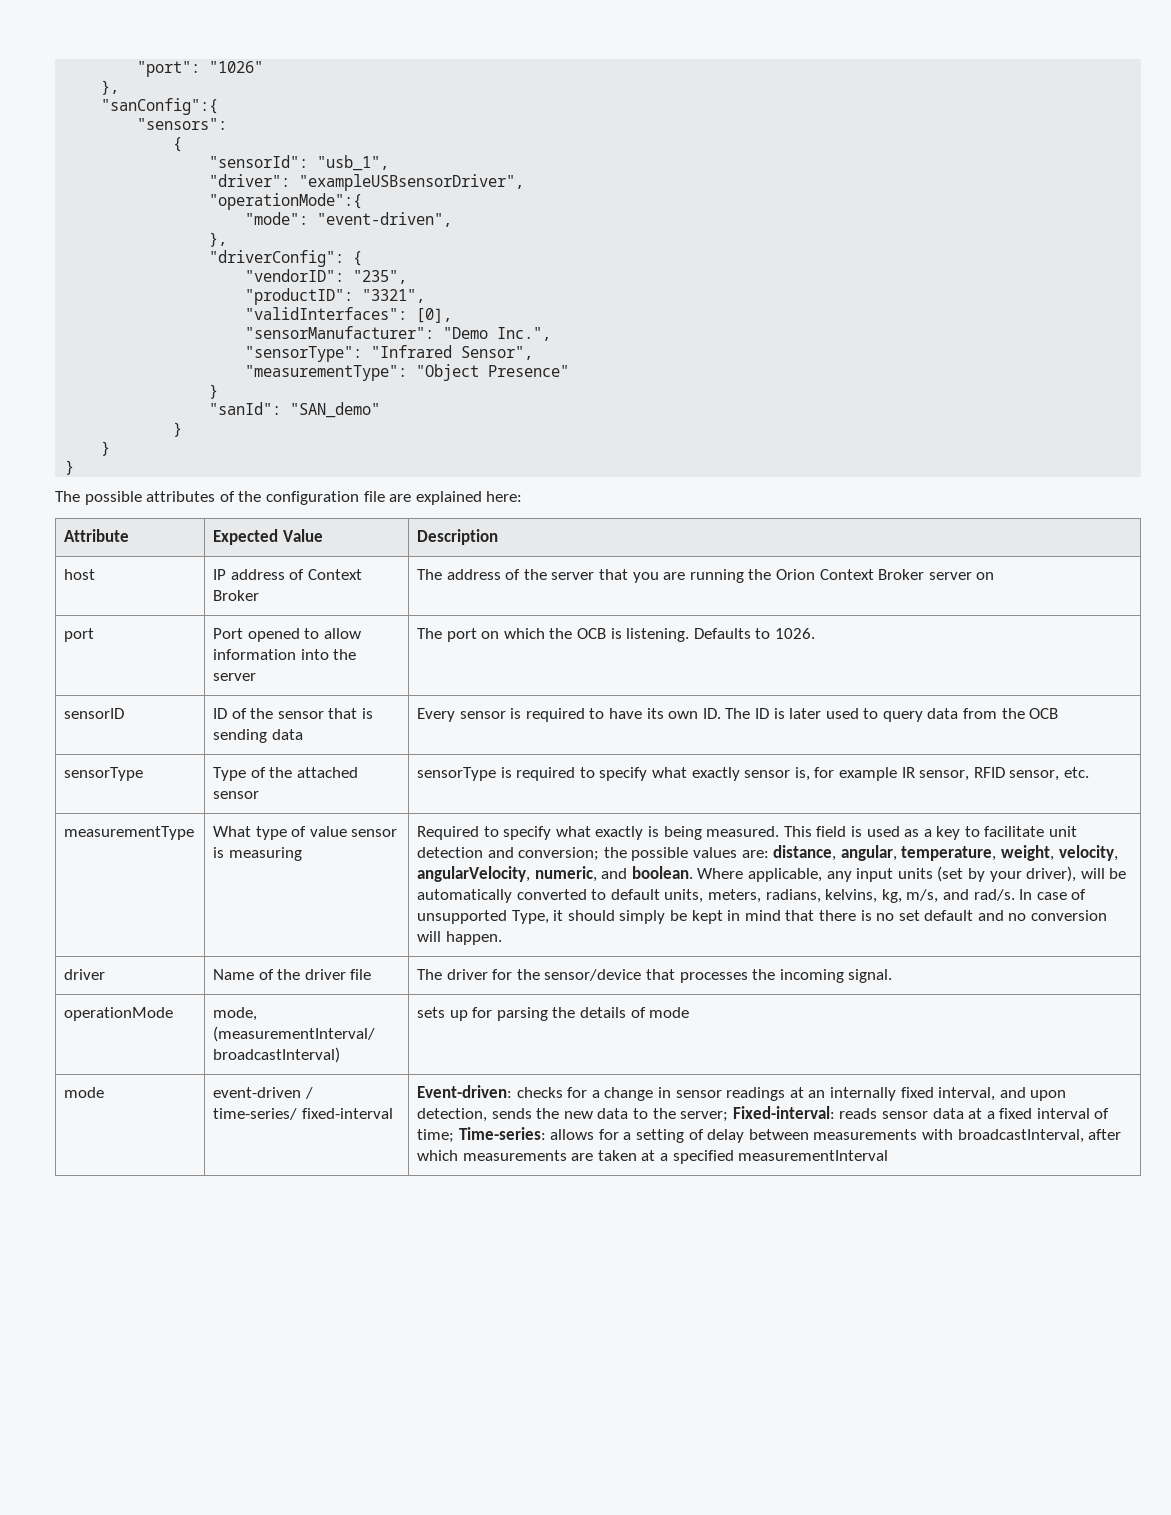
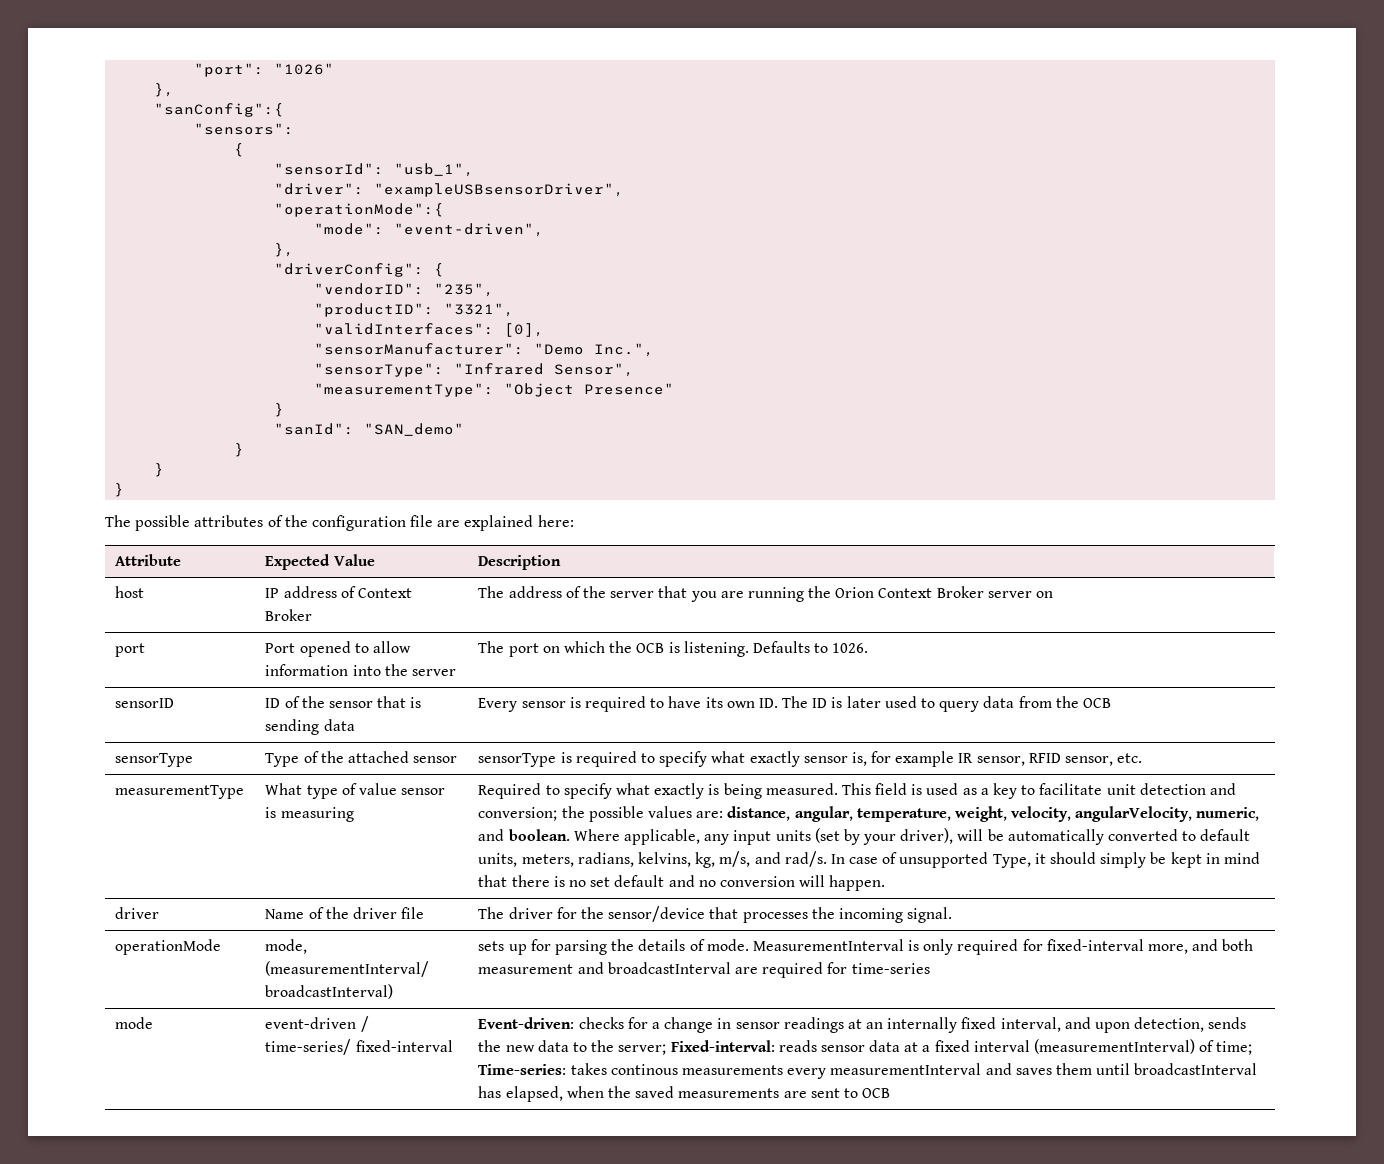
- operationMode | mode, (measurementInterval/ broadcastInterval) | sets up for parsing the details of mode
+ operationMode | mode, (measurementInterval/ broadcastInterval) | sets up for parsing the details of mode. MeasurementInterval is only required for fixed-interval more, and both measurement and broadcastInterval are required for time-series
- Event-driven: checks for a change in sensor readings at an internally fixed interval, and upon detection, sends the new data to the server; Fixed-interval: reads sensor data at a fixed interval of time; Time-series: allows for a setting of delay between measurements with broadcastInterval, after which measurements are taken at a specified measurementInterval
+ Event-driven: checks for a change in sensor readings at an internally fixed interval, and upon detection, sends the new data to the server; Fixed-interval: reads sensor data at a fixed interval (measurementInterval) of time; Time-series: takes continous measurements every measurementInterval and saves them until broadcastInterval has elapsed, when the saved measurements are sent to OCB

